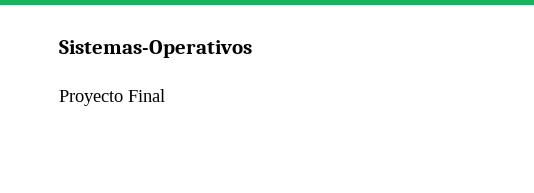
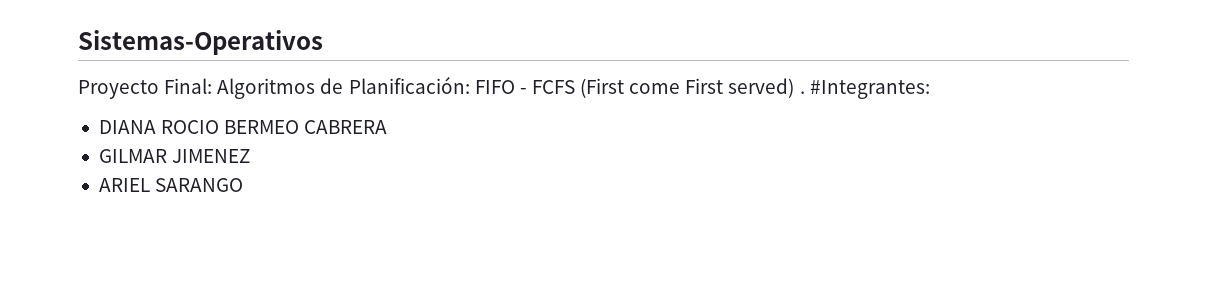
- Proyecto Final
+ Proyecto Final: Algoritmos de Planificación: FIFO - FCFS (First come First served) . #Integrantes:
+ DIANA ROCIO BERMEO CABRERA
+ GILMAR JIMENEZ
+ ARIEL SARANGO

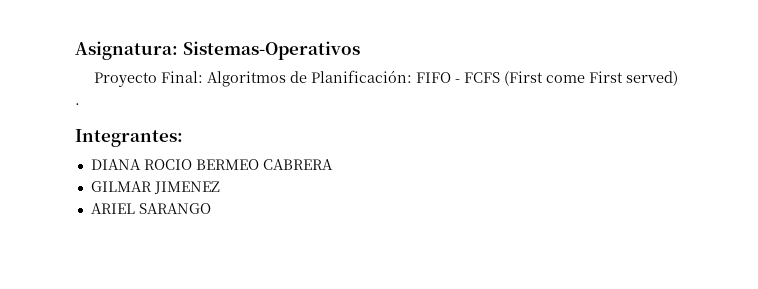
- Sistemas-Operativos
+ Asignatura: Sistemas-Operativos
- Proyecto Final: Algoritmos de Planificación: FIFO - FCFS (First come First served) . #Integrantes:
+ Proyecto Final: Algoritmos de Planificación: FIFO - FCFS (First come First served) .
+ Integrantes:

